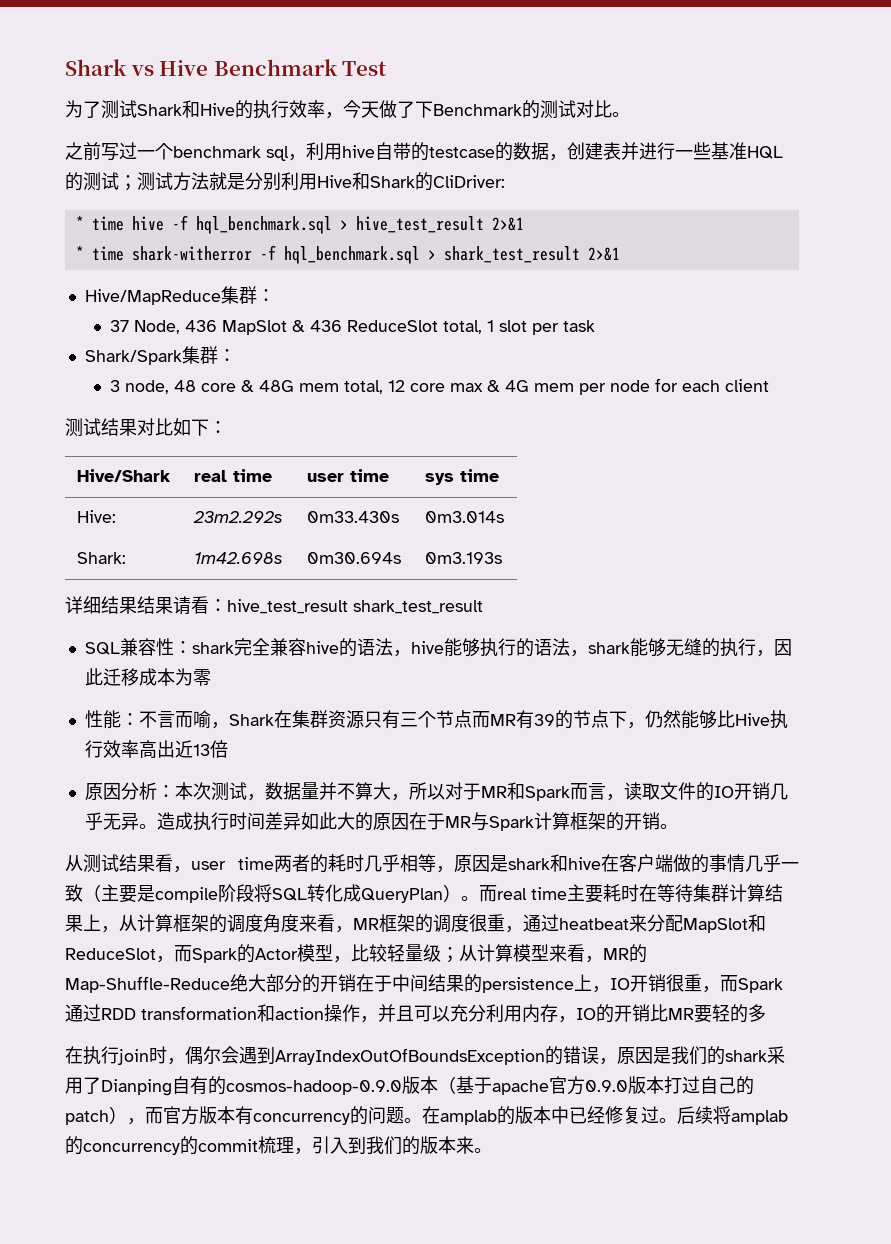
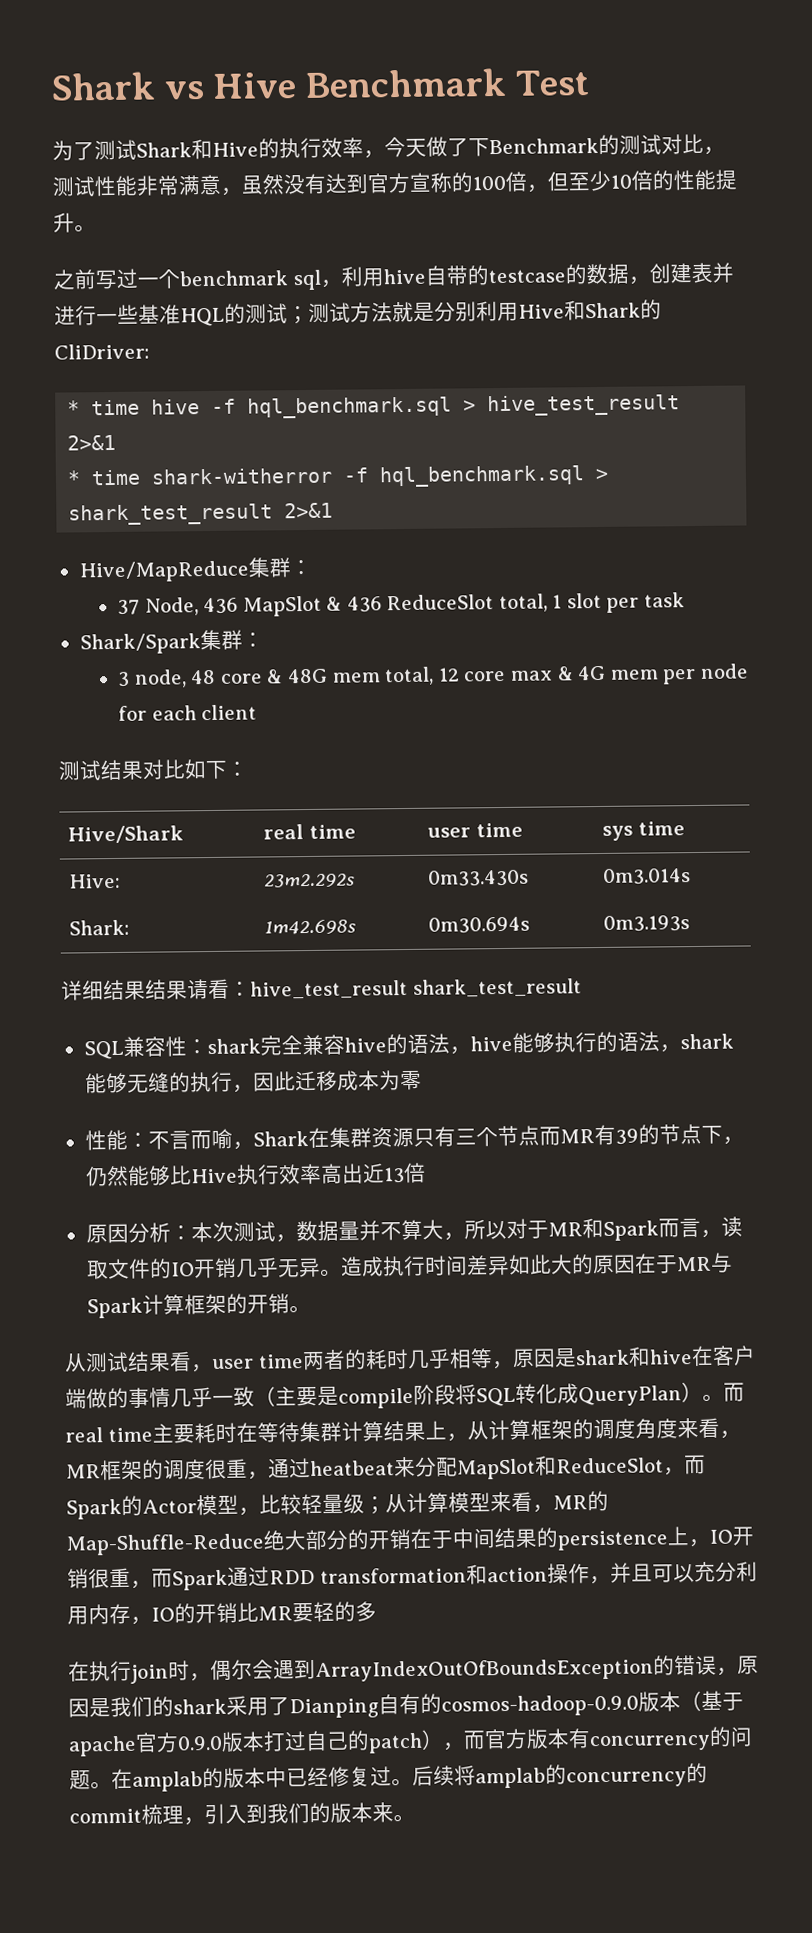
- 为了测试Shark和Hive的执行效率，今天做了下Benchmark的测试对比。
+ 为了测试Shark和Hive的执行效率，今天做了下Benchmark的测试对比，测试性能非常满意，虽然没有达到官方宣称的100倍，但至少10倍的性能提升。

